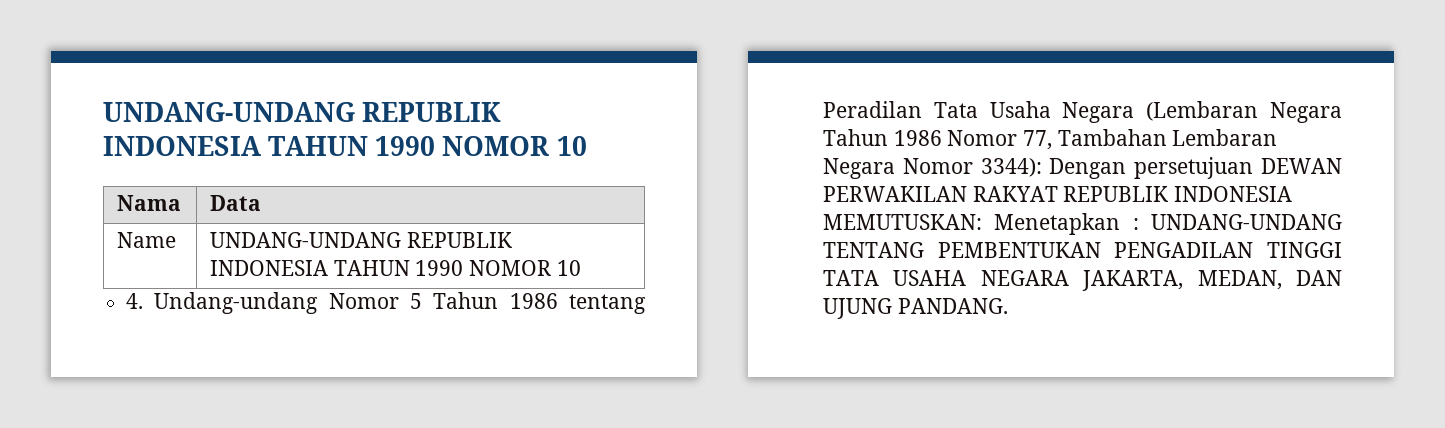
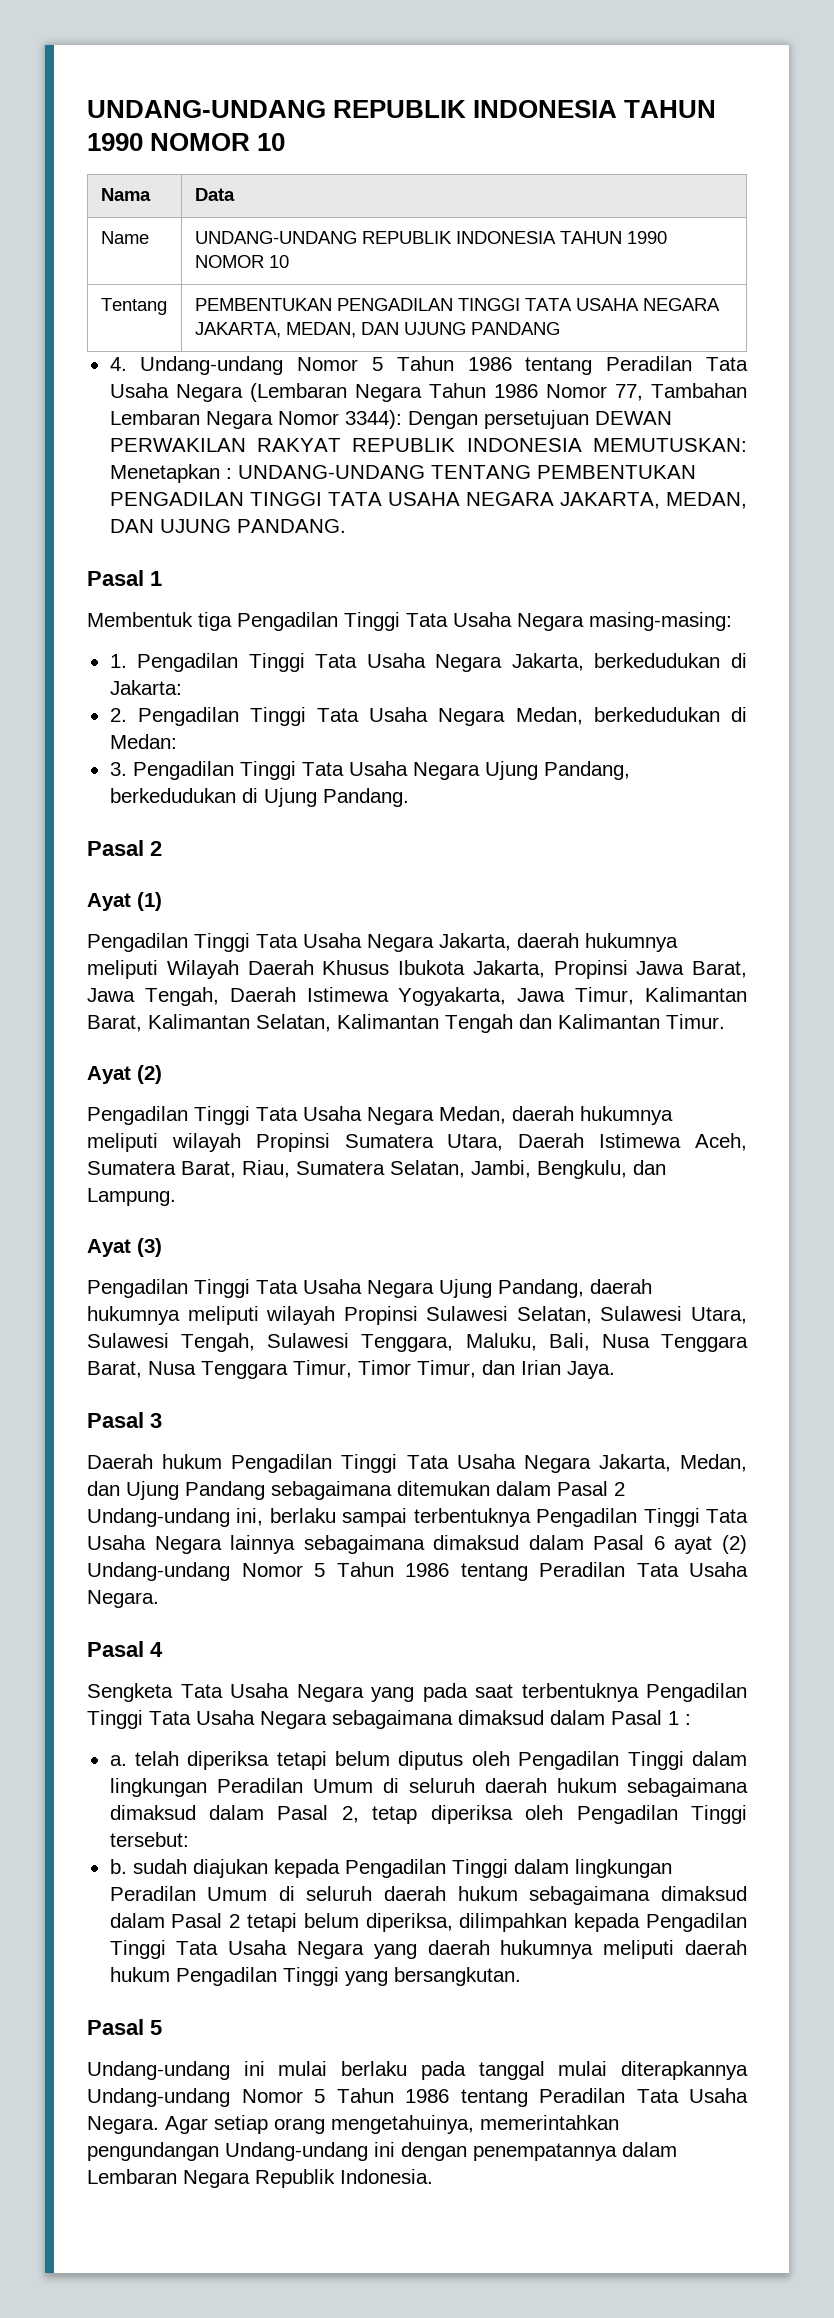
+ Tentang | PEMBENTUKAN PENGADILAN TINGGI TATA USAHA NEGARA JAKARTA, MEDAN, DAN UJUNG PANDANG
  4. Undang-undang Nomor 5 Tahun 1986 tentang Peradilan Tata Usaha Negara (Lembaran Negara Tahun 1986 Nomor 77, Tambahan Lembaran Negara Nomor 3344): Dengan persetujuan DEWAN PERWAKILAN RAKYAT REPUBLIK INDONESIA MEMUTUSKAN: Menetapkan : UNDANG-UNDANG TENTANG PEMBENTUKAN PENGADILAN TINGGI TATA USAHA NEGARA JAKARTA, MEDAN, DAN UJUNG PANDANG.
+ Pasal 1
+ Membentuk tiga Pengadilan Tinggi Tata Usaha Negara masing-masing:
+ 1. Pengadilan Tinggi Tata Usaha Negara Jakarta, berkedudukan di Jakarta:
+ 2. Pengadilan Tinggi Tata Usaha Negara Medan, berkedudukan di Medan:
+ 3. Pengadilan Tinggi Tata Usaha Negara Ujung Pandang, berkedudukan di Ujung Pandang.
+ Pasal 2
+ Ayat (1)
+ Pengadilan Tinggi Tata Usaha Negara Jakarta, daerah hukumnya meliputi Wilayah Daerah Khusus Ibukota Jakarta, Propinsi Jawa Barat, Jawa Tengah, Daerah Istimewa Yogyakarta, Jawa Timur, Kalimantan Barat, Kalimantan Selatan, Kalimantan Tengah dan Kalimantan Timur.
+ Ayat (2)
+ Pengadilan Tinggi Tata Usaha Negara Medan, daerah hukumnya meliputi wilayah Propinsi Sumatera Utara, Daerah Istimewa Aceh, Sumatera Barat, Riau, Sumatera Selatan, Jambi, Bengkulu, dan Lampung.
+ Ayat (3)
+ Pengadilan Tinggi Tata Usaha Negara Ujung Pandang, daerah hukumnya meliputi wilayah Propinsi Sulawesi Selatan, Sulawesi Utara, Sulawesi Tengah, Sulawesi Tenggara, Maluku, Bali, Nusa Tenggara Barat, Nusa Tenggara Timur, Timor Timur, dan Irian Jaya.
+ Pasal 3
+ Daerah hukum Pengadilan Tinggi Tata Usaha Negara Jakarta, Medan, dan Ujung Pandang sebagaimana ditemukan dalam Pasal 2 Undang-undang ini, berlaku sampai terbentuknya Pengadilan Tinggi Tata Usaha Negara lainnya sebagaimana dimaksud dalam Pasal 6 ayat (2) Undang-undang Nomor 5 Tahun 1986 tentang Peradilan Tata Usaha Negara.
+ Pasal 4
+ Sengketa Tata Usaha Negara yang pada saat terbentuknya Pengadilan Tinggi Tata Usaha Negara sebagaimana dimaksud dalam Pasal 1 :
+ a. telah diperiksa tetapi belum diputus oleh Pengadilan Tinggi dalam lingkungan Peradilan Umum di seluruh daerah hukum sebagaimana dimaksud dalam Pasal 2, tetap diperiksa oleh Pengadilan Tinggi tersebut:
+ b. sudah diajukan kepada Pengadilan Tinggi dalam lingkungan Peradilan Umum di seluruh daerah hukum sebagaimana dimaksud dalam Pasal 2 tetapi belum diperiksa, dilimpahkan kepada Pengadilan Tinggi Tata Usaha Negara yang daerah hukumnya meliputi daerah hukum Pengadilan Tinggi yang bersangkutan.
+ Pasal 5
+ Undang-undang ini mulai berlaku pada tanggal mulai diterapkannya Undang-undang Nomor 5 Tahun 1986 tentang Peradilan Tata Usaha Negara. Agar setiap orang mengetahuinya, memerintahkan pengundangan Undang-undang ini dengan penempatannya dalam Lembaran Negara Republik Indonesia.

